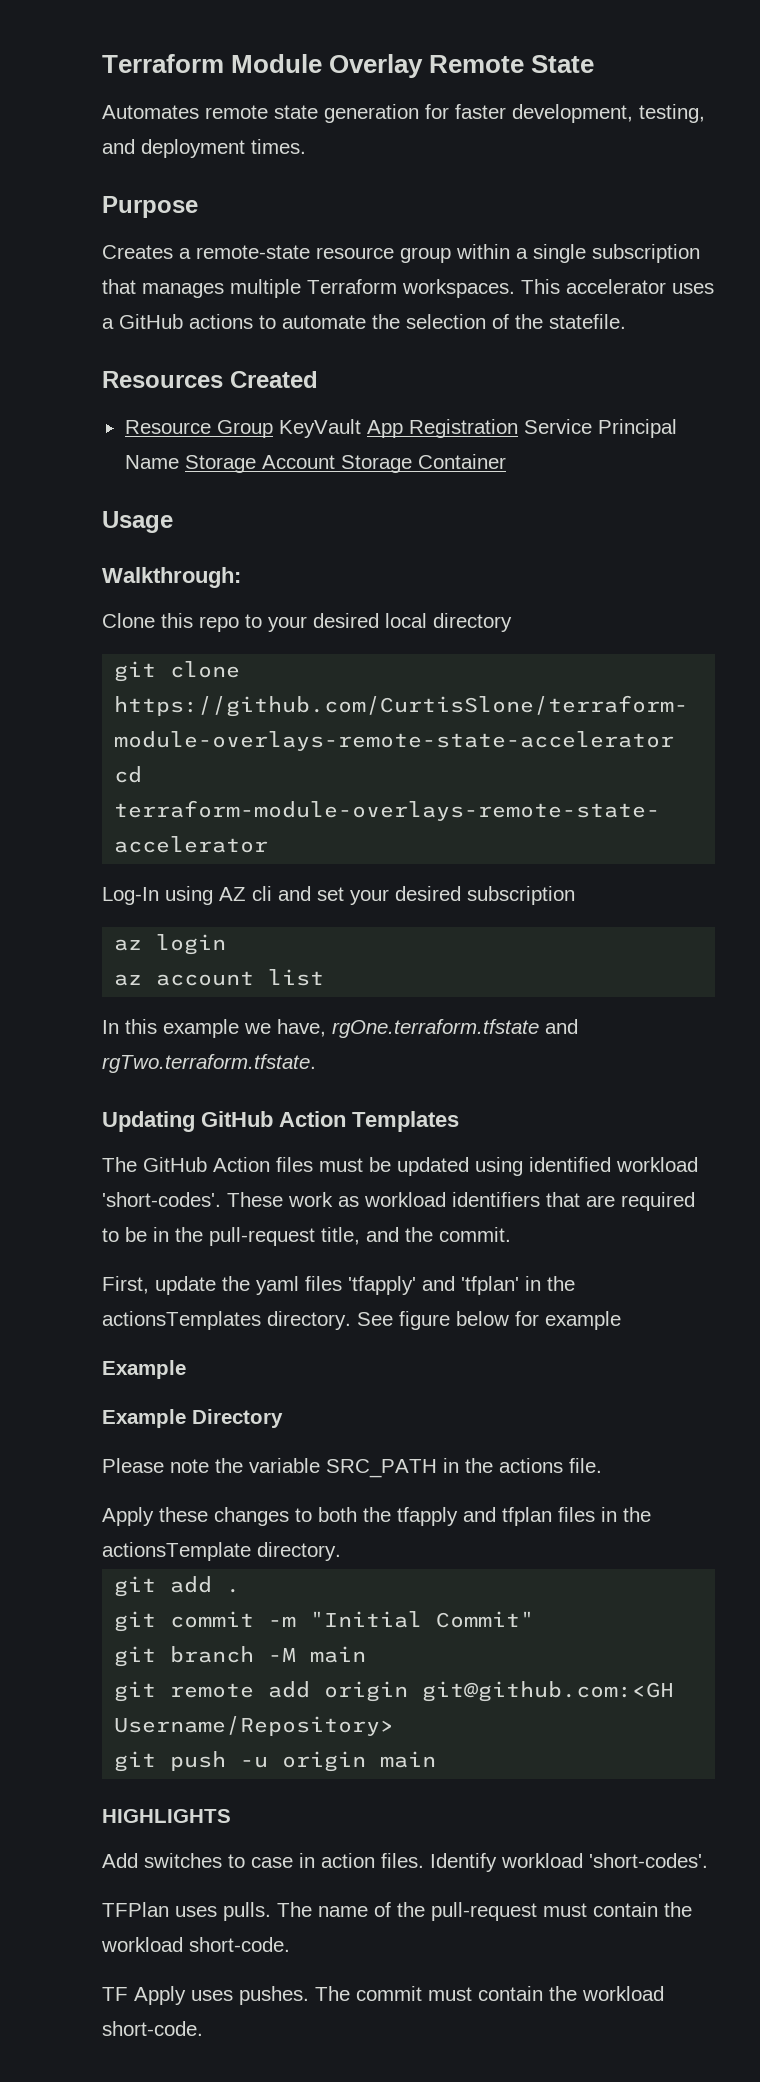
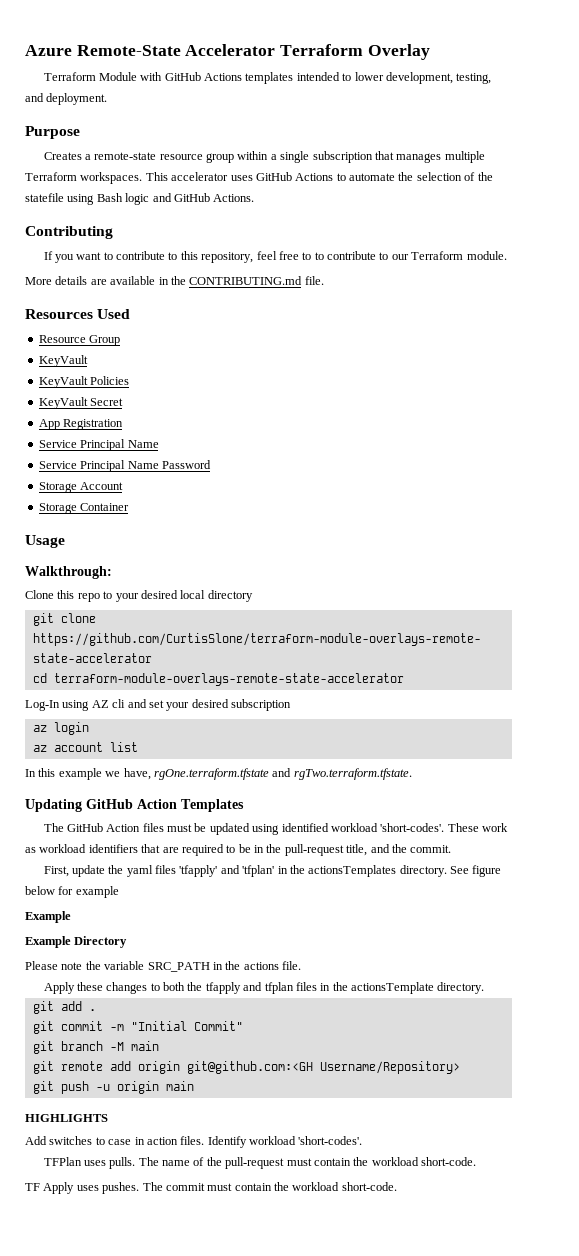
- Terraform Module Overlay Remote State
- Automates remote state generation for faster development, testing, and deployment times.
+ Azure Remote-State Accelerator Terraform Overlay
+ Terraform Module with GitHub Actions templates intended to lower development, testing, and deployment.
- This accelerator uses a GitHub actions to automate the selection of the statefile.
+ This accelerator uses GitHub Actions to automate the selection of the statefile using Bash logic and GitHub Actions.
+ Contributing
+ If you want to contribute to this repository, feel free to to contribute to our Terraform module.
+ More details are available in the CONTRIBUTING.md file.
- Resources Created
+ Resources Used
- Resource Group KeyVault App Registration Service Principal Name Storage Account Storage Container
+ Resource Group
+ KeyVault
+ KeyVault Policies
+ KeyVault Secret
+ App Registration
+ Service Principal Name
+ Service Principal Name Password
+ Storage Account
+ Storage Container

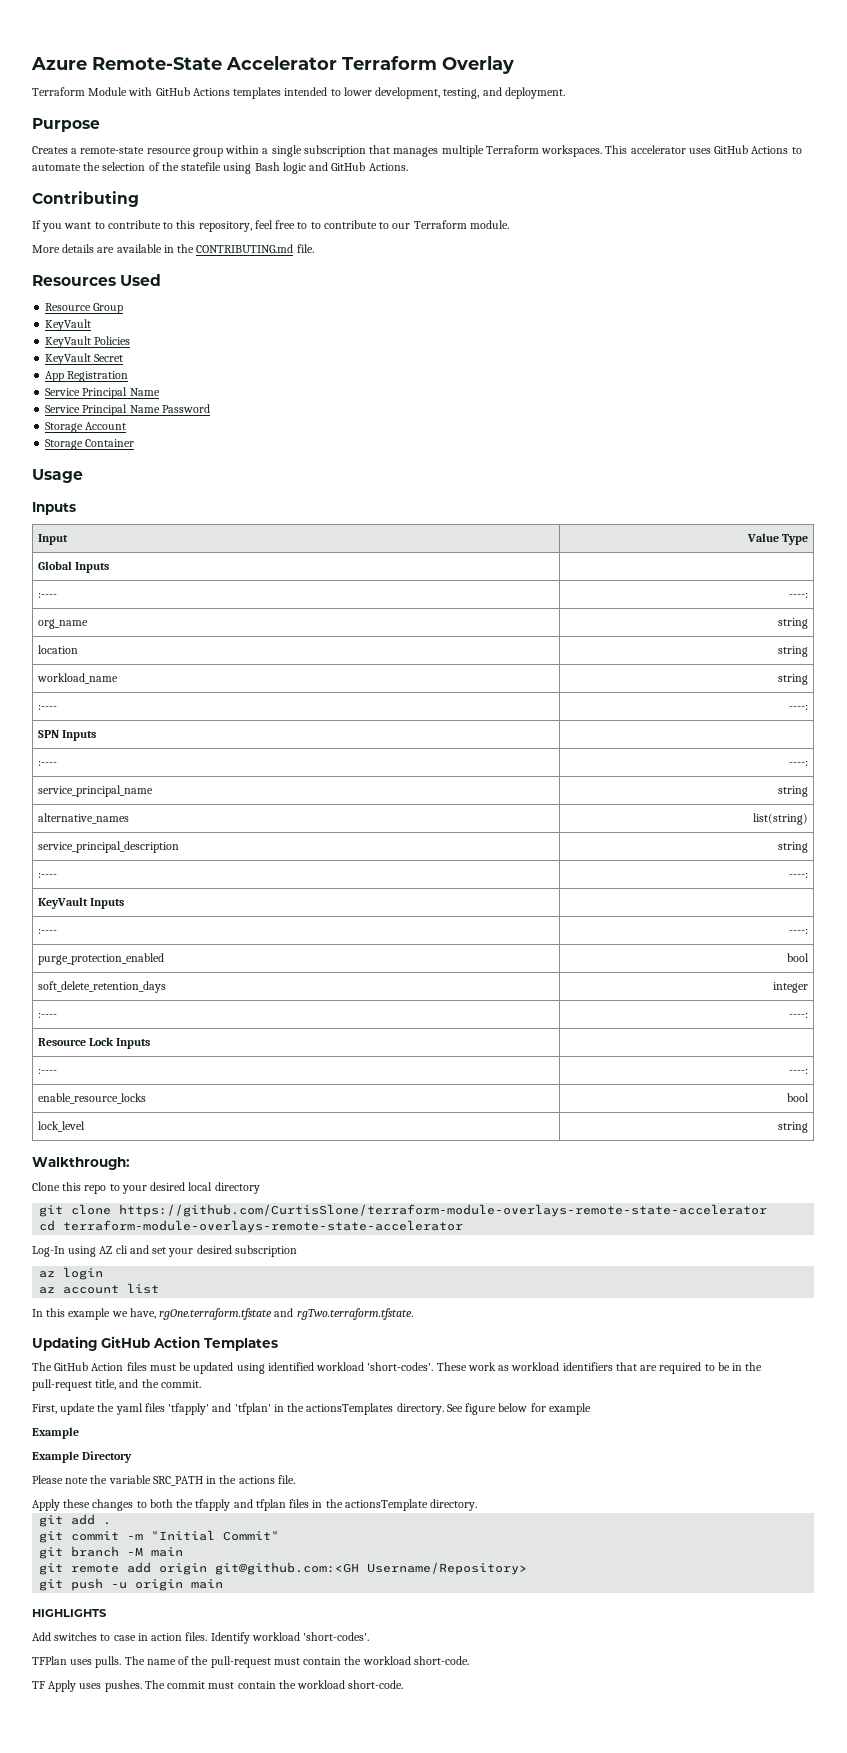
  Usage
+ Inputs
+ Input | Value Type
+ Global Inputs |
+ :---- | ----:
+ org_name | string
+ location | string
+ workload_name | string
+ :---- | ----:
+ SPN Inputs |
+ :---- | ----:
+ service_principal_name | string
+ alternative_names | list(string)
+ service_principal_description | string
+ :---- | ----:
+ KeyVault Inputs |
+ :---- | ----:
+ purge_protection_enabled | bool
+ soft_delete_retention_days | integer
+ :---- | ----:
+ Resource Lock Inputs |
+ :---- | ----:
+ enable_resource_locks | bool
+ lock_level | string

